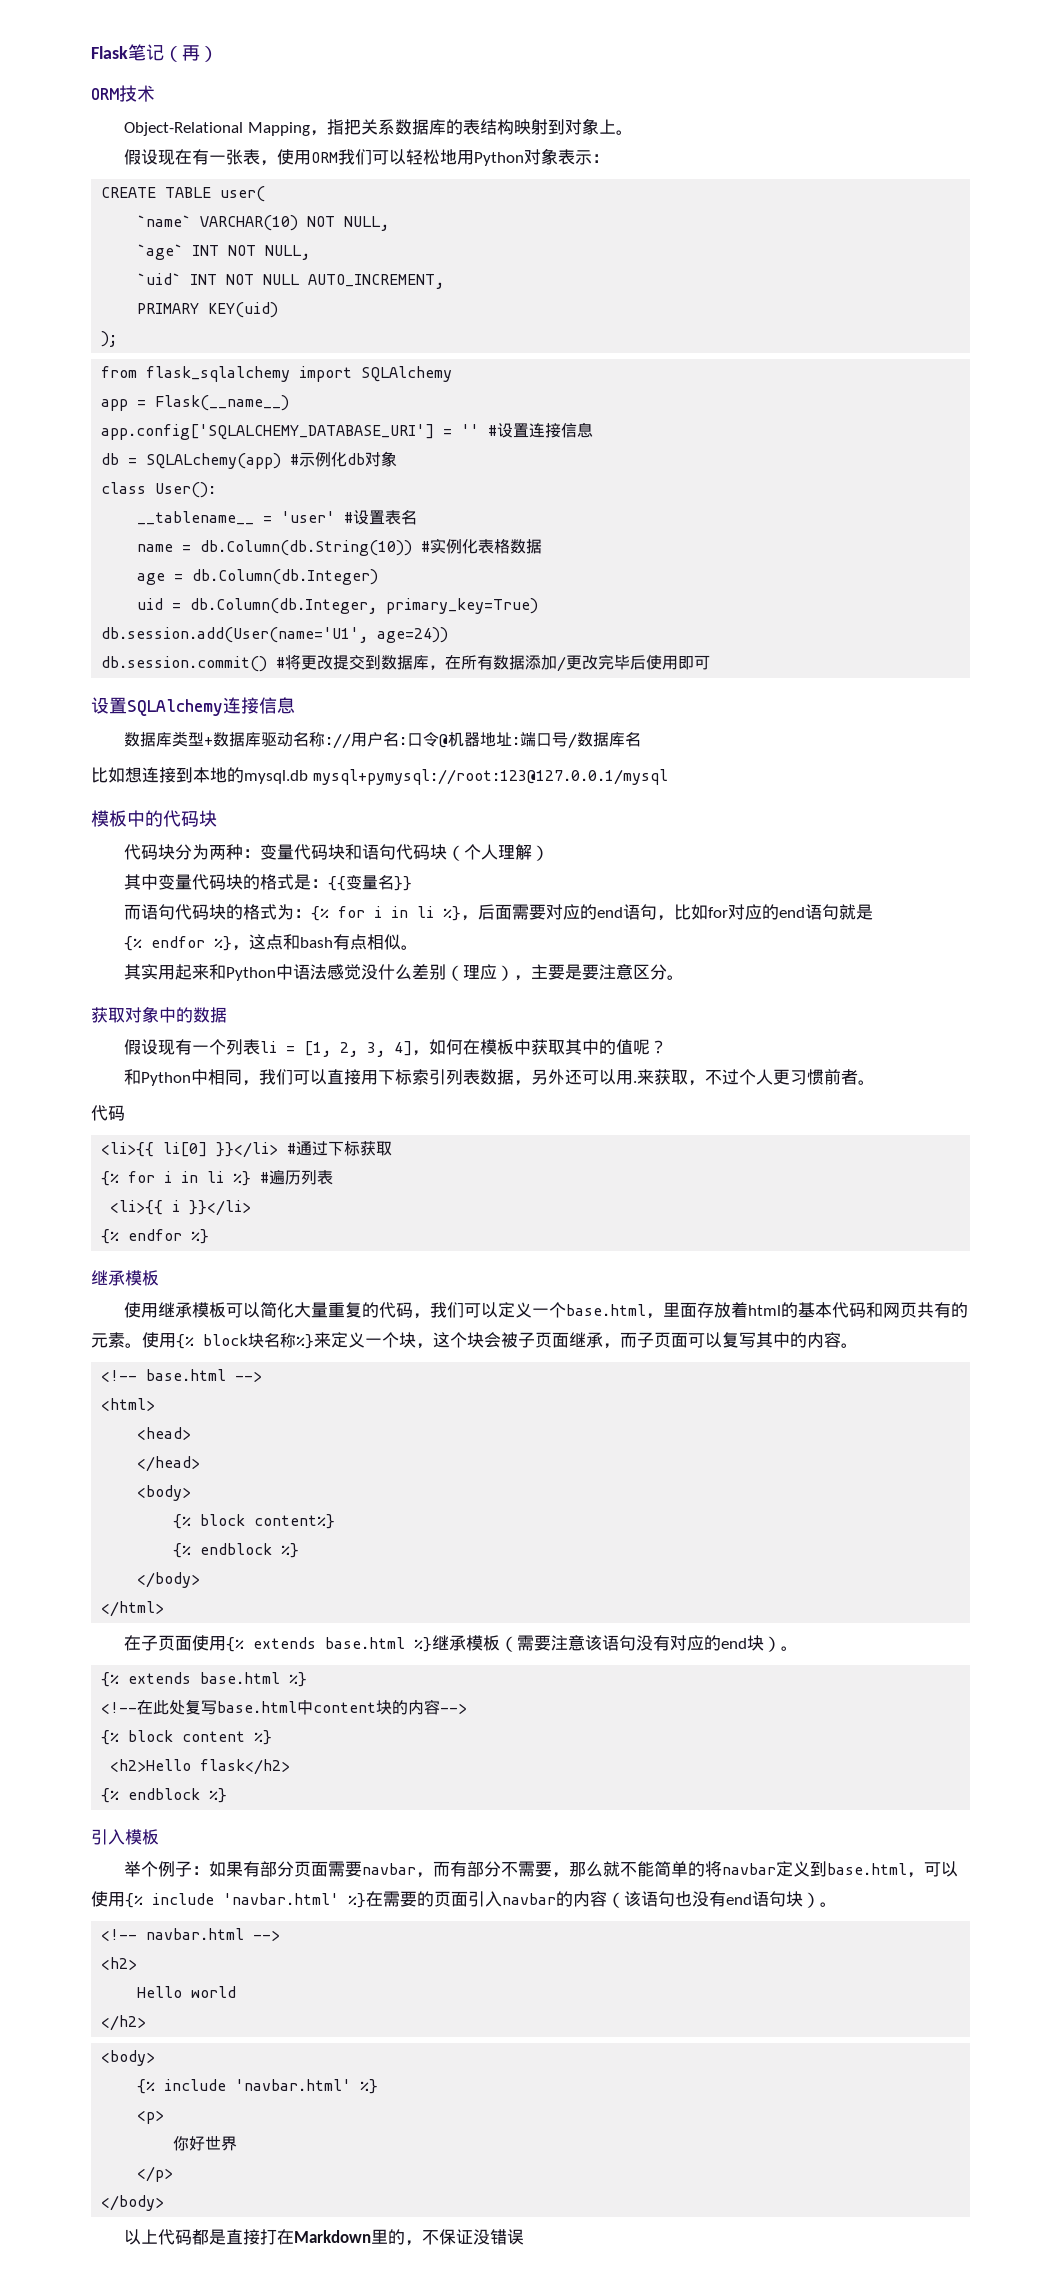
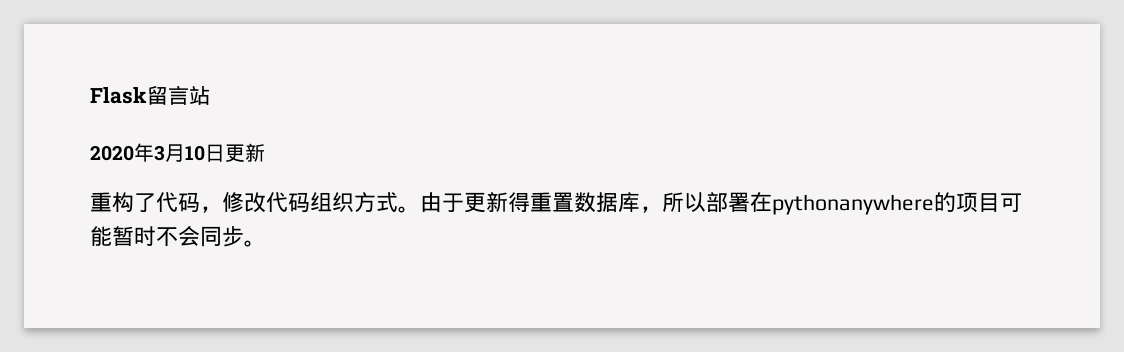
- Flask笔记（再）
- ORM技术
- Object-Relational Mapping，指把关系数据库的表结构映射到对象上。
- 假设现在有一张表，使用ORM我们可以轻松地用Python对象表示：
- CREATE TABLE user(
- `name` VARCHAR(10) NOT NULL,
- `age` INT NOT NULL,
- `uid` INT NOT NULL AUTO_INCREMENT,
- PRIMARY KEY(uid)
- );
- from flask_sqlalchemy import SQLAlchemy
- app = Flask(__name__)
- app.config['SQLALCHEMY_DATABASE_URI'] = '' #设置连接信息
- db = SQLALchemy(app) #示例化db对象
- class User():
- __tablename__ = 'user' #设置表名
- name = db.Column(db.String(10)) #实例化表格数据
- age = db.Column(db.Integer)
- uid = db.Column(db.Integer, primary_key=True)
- db.session.add(User(name='U1', age=24))
- db.session.commit() #将更改提交到数据库，在所有数据添加/更改完毕后使用即可
- 设置SQLAlchemy连接信息
- 数据库类型+数据库驱动名称://用户名:口令@机器地址:端口号/数据库名
- 比如想连接到本地的mysql.db mysql+pymysql://root:123@127.0.0.1/mysql
- 模板中的代码块
- 代码块分为两种：变量代码块和语句代码块（个人理解）
- 其中变量代码块的格式是：{{变量名}}
- 而语句代码块的格式为：{% for i in li %}，后面需要对应的end语句，比如for对应的end语句就是
- {% endfor %}，这点和bash有点相似。
- 其实用起来和Python中语法感觉没什么差别（理应），主要是要注意区分。
- 获取对象中的数据
- 假设现有一个列表li = [1, 2, 3, 4]，如何在模板中获取其中的值呢？
- 和Python中相同，我们可以直接用下标索引列表数据，另外还可以用.来获取，不过个人更习惯前者。
- 代码
- <li>{{ li[0] }}</li> #通过下标获取
- {% for i in li %} #遍历列表
- <li>{{ i }}</li>
- {% endfor %}
- 继承模板
- 使用继承模板可以简化大量重复的代码，我们可以定义一个base.html，里面存放着html的基本代码和网页共有的元素。使用{% block块名称%}来定义一个块，这个块会被子页面继承，而子页面可以复写其中的内容。
- <!-- base.html -->
- <html>
- <head>
- </head>
- <body>
- {% block content%}
- {% endblock %}
- </body>
- </html>
- 在子页面使用{% extends base.html %}继承模板（需要注意该语句没有对应的end块）。
- {% extends base.html %}
- <!--在此处复写base.html中content块的内容-->
- {% block content %}
- <h2>Hello flask</h2>
- {% endblock %}
- 引入模板
- 举个例子：如果有部分页面需要navbar，而有部分不需要，那么就不能简单的将navbar定义到base.html，可以使用{% include 'navbar.html' %}在需要的页面引入navbar的内容（该语句也没有end语句块）。
- <!-- navbar.html -->
- <h2>
- Hello world
- </h2>
- <body>
- {% include 'navbar.html' %}
- <p>
- 你好世界
- </p>
- </body>
- 以上代码都是直接打在Markdown里的，不保证没错误
+ Flask留言站
+ 2020年3月10日更新
+ 重构了代码，修改代码组织方式。由于更新得重置数据库，所以部署在pythonanywhere的项目可能暂时不会同步。

